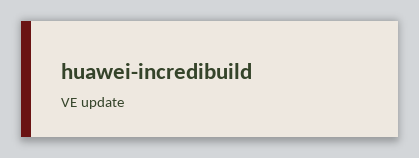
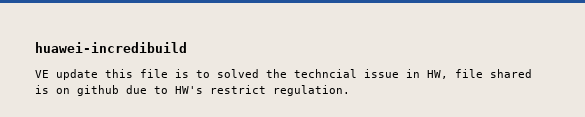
- VE update
+ VE update this file is to solved the techncial issue in HW, file shared is on github due to HW's restrict regulation.

